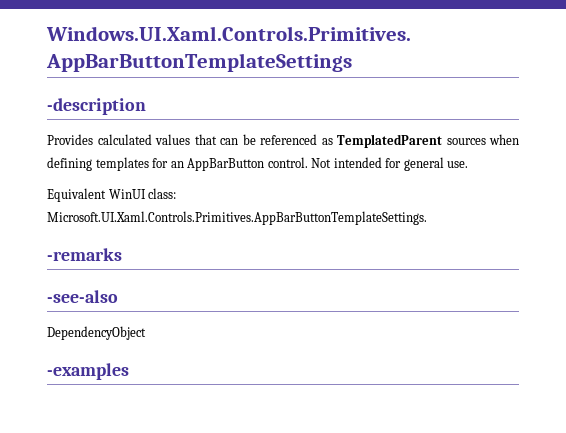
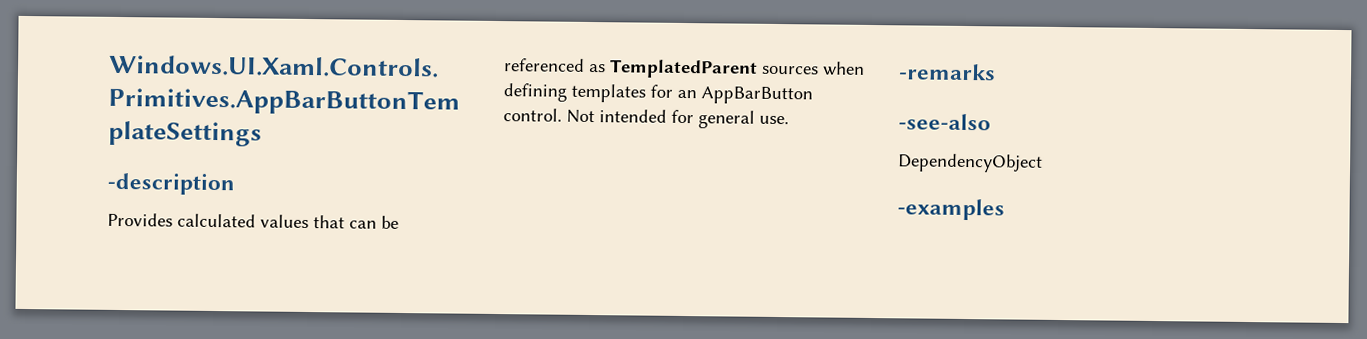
- Equivalent WinUI class: Microsoft.UI.Xaml.Controls.Primitives.AppBarButtonTemplateSettings.

